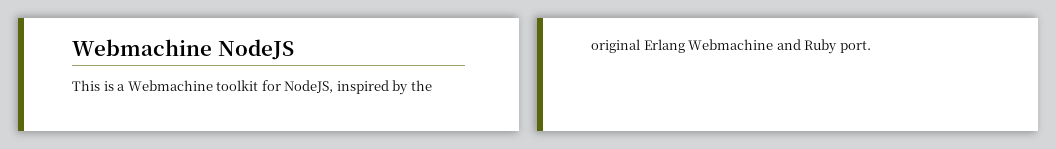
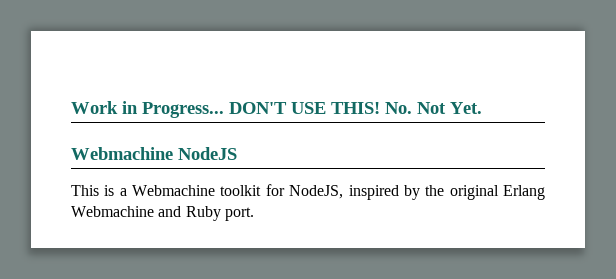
+ Work in Progress... DON'T USE THIS! No. Not Yet.

